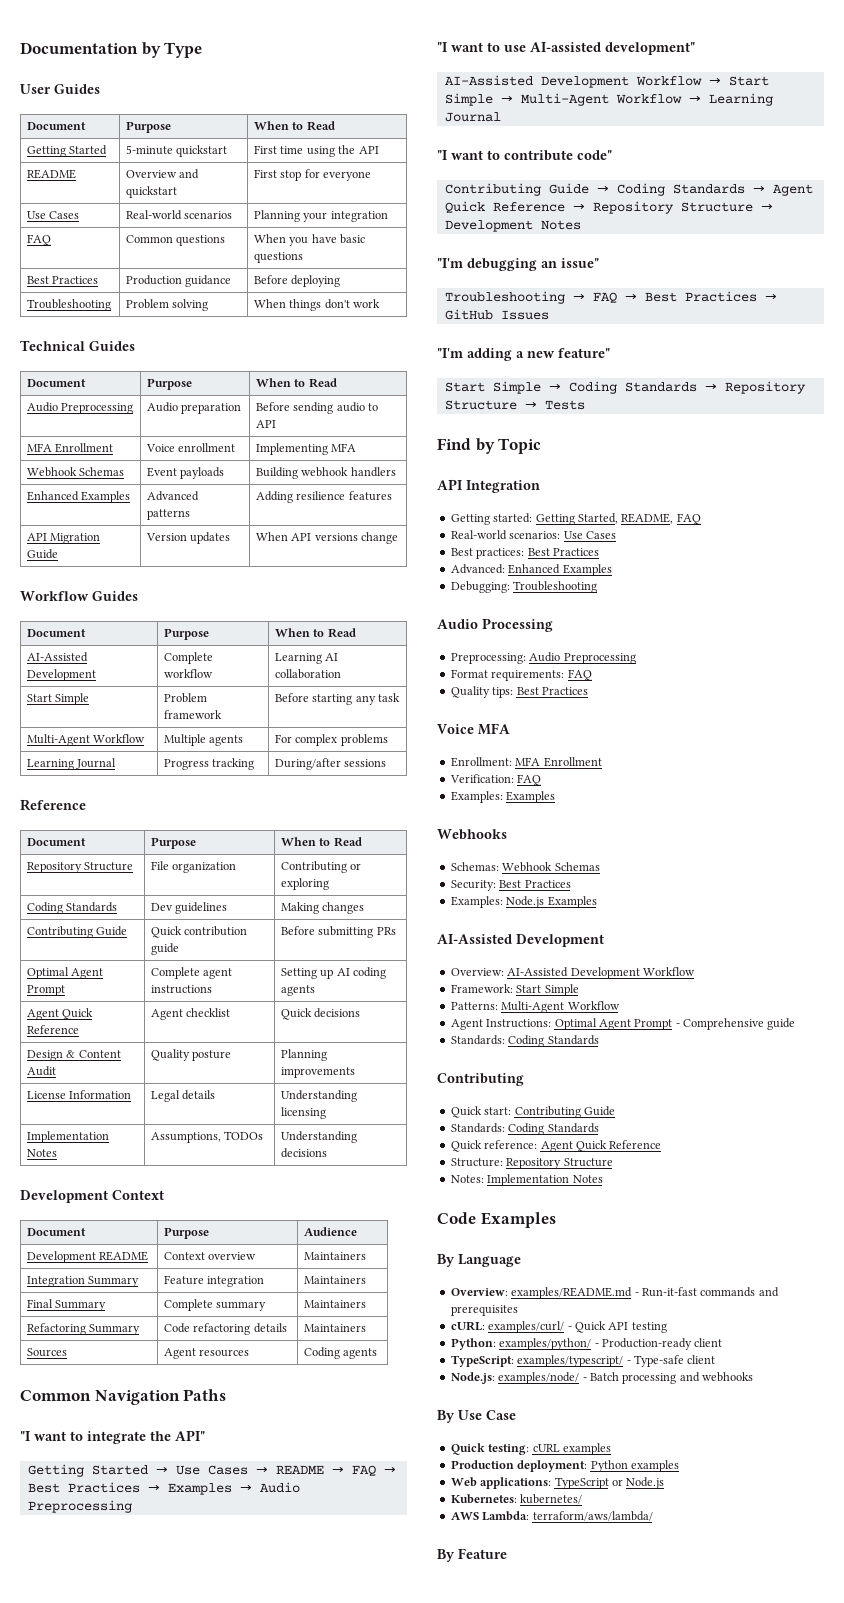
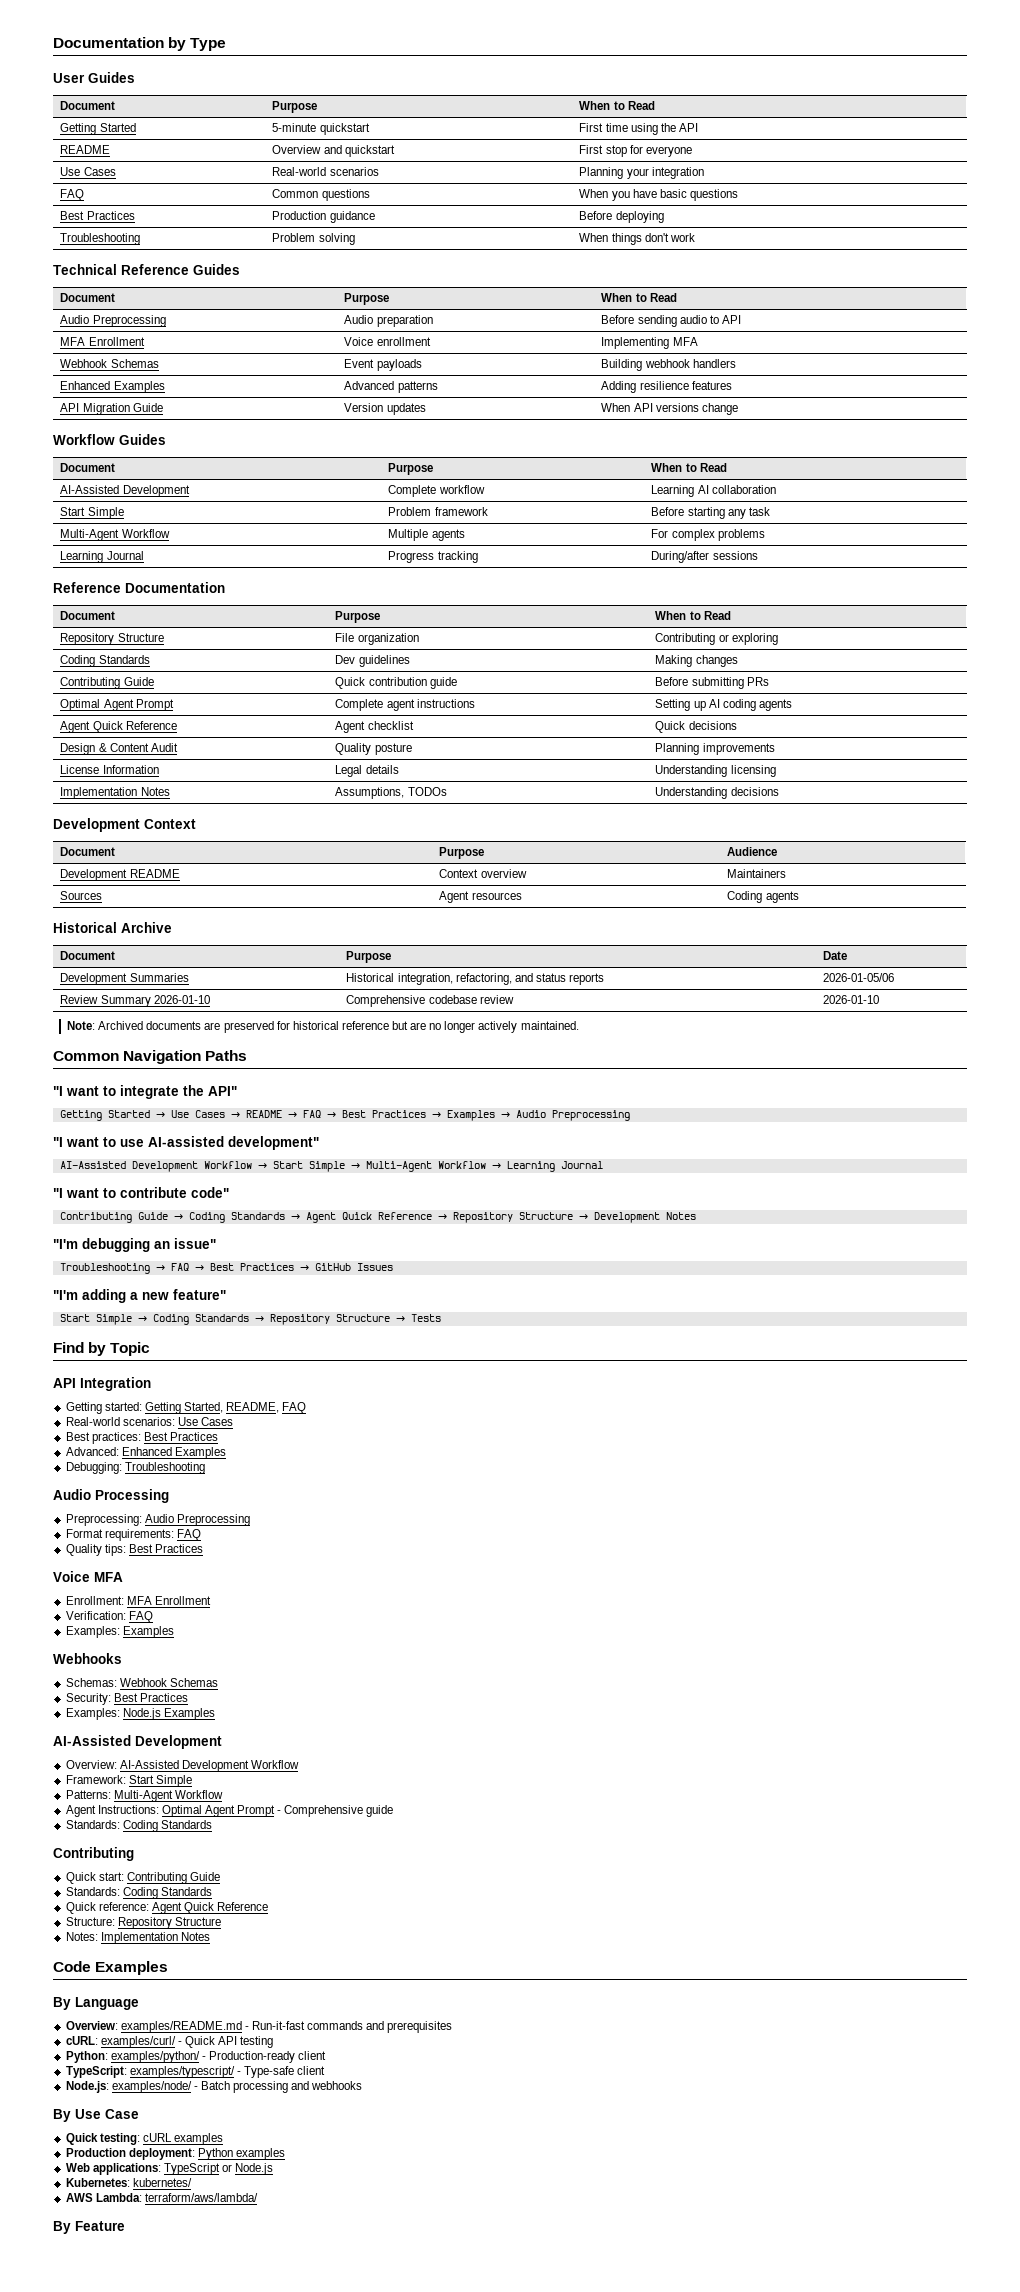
- Technical Guides
+ Technical Reference Guides
  Learning Journal | Progress tracking | During/after sessions
- Reference
+ Reference Documentation
- Integration Summary | Feature integration | Maintainers
- Final Summary | Complete summary | Maintainers
- Refactoring Summary | Code refactoring details | Maintainers
+ Historical Archive
+ Document | Purpose | Date
+ Development Summaries | Historical integration, refactoring, and status reports | 2026-01-05/06
+ Review Summary 2026-01-10 | Comprehensive codebase review | 2026-01-10
+ Note: Archived documents are preserved for historical reference but are no longer actively maintained.

